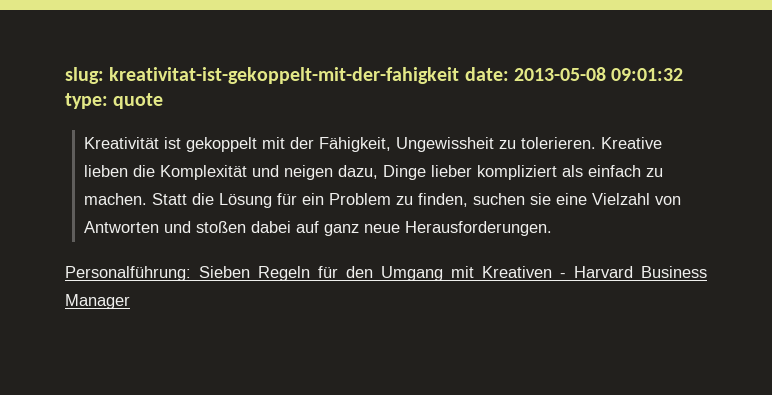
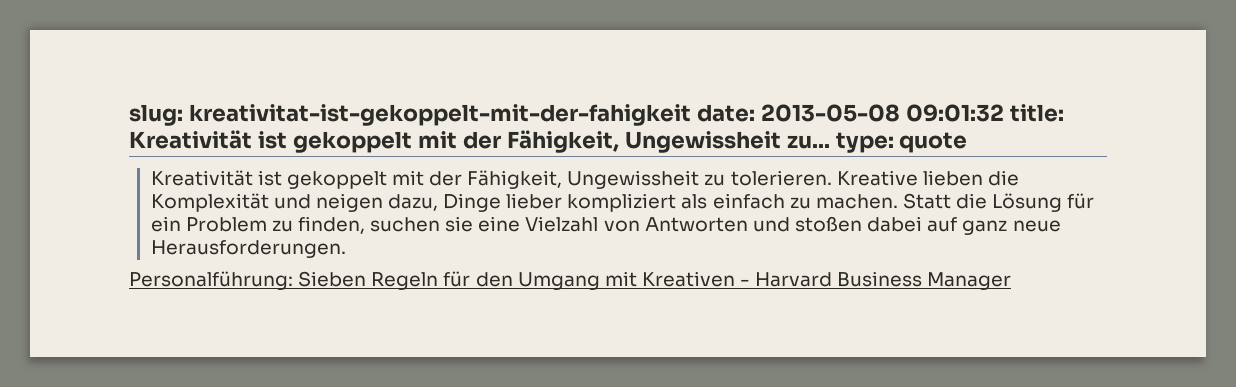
- slug: kreativitat-ist-gekoppelt-mit-der-fahigkeit date: 2013-05-08 09:01:32 type: quote
+ slug: kreativitat-ist-gekoppelt-mit-der-fahigkeit date: 2013-05-08 09:01:32 title: Kreativität ist gekoppelt mit der Fähigkeit, Ungewissheit zu... type: quote

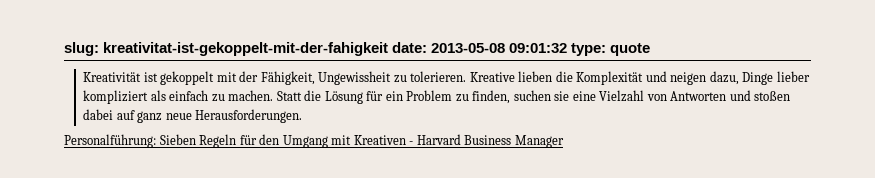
- slug: kreativitat-ist-gekoppelt-mit-der-fahigkeit date: 2013-05-08 09:01:32 title: Kreativität ist gekoppelt mit der Fähigkeit, Ungewissheit zu... type: quote
+ slug: kreativitat-ist-gekoppelt-mit-der-fahigkeit date: 2013-05-08 09:01:32 type: quote

